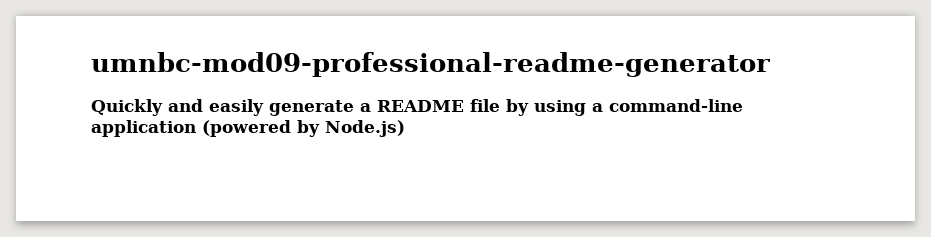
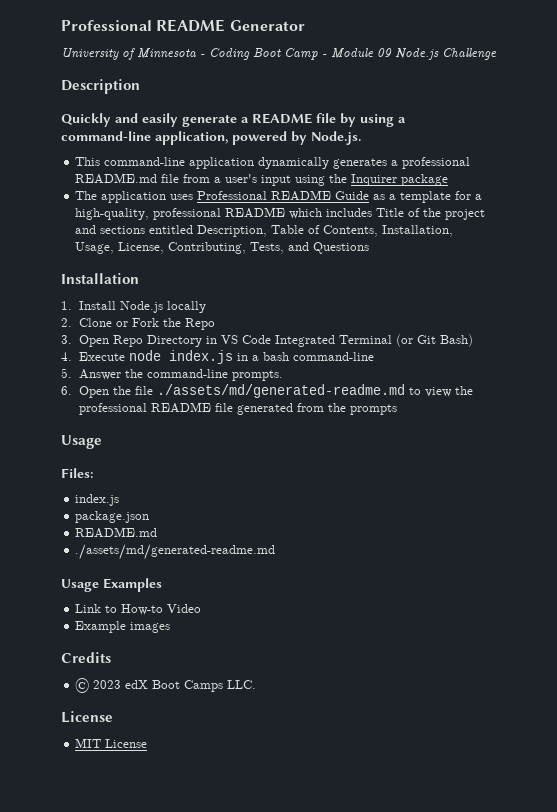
- umnbc-mod09-professional-readme-generator
+ Professional README Generator
+ University of Minnesota - Coding Boot Camp - Module 09 Node.js Challenge
+ Description
- Quickly and easily generate a README file by using a command-line application (powered by Node.js)
+ Quickly and easily generate a README file by using a command-line application, powered by Node.js.
+ This command-line application dynamically generates a professional README.md file from a user's input using the Inquirer package
+ The application uses Professional README Guide as a template for a high-quality, professional README which includes Title of the project and sections entitled Description, Table of Contents, Installation, Usage, License, Contributing, Tests, and Questions
+ Installation
+ 1. Install Node.js locally
+ 2. Clone or Fork the Repo
+ 3. Open Repo Directory in VS Code Integrated Terminal (or Git Bash)
+ 4. Execute node index.js in a bash command-line
+ 5. Answer the command-line prompts.
+ 6. Open the file ./assets/md/generated-readme.md to view the professional README file generated from the prompts
+ Usage
+ Files:
+ index.js
+ package.json
+ README.md
+ ./assets/md/generated-readme.md
+ Usage Examples
+ Link to How-to Video
+ Example images
+ Credits
+ © 2023 edX Boot Camps LLC.
+ License
+ MIT License

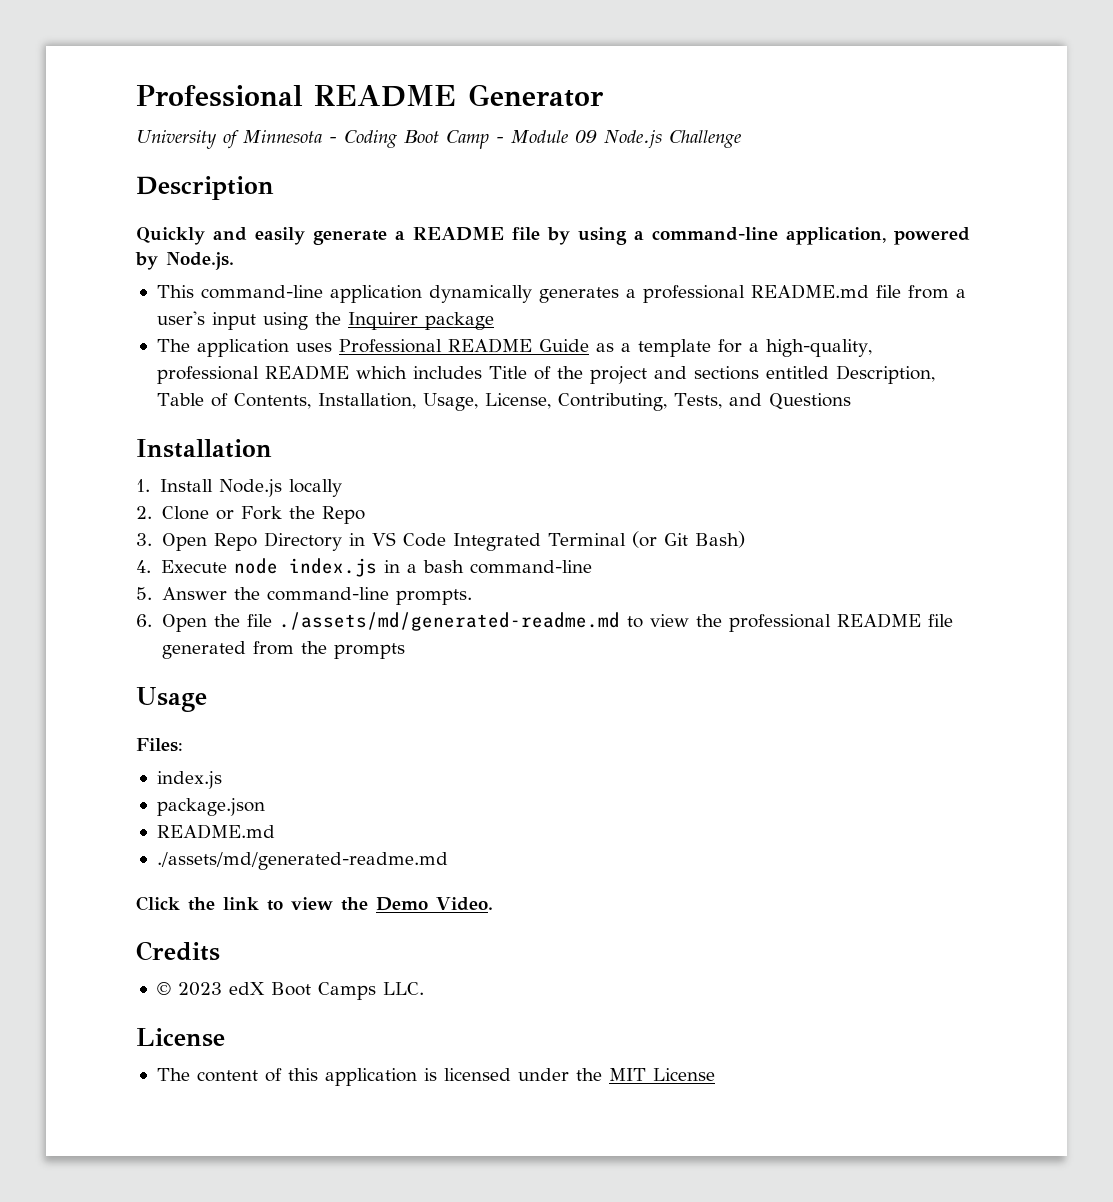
- Usage Examples
- Link to How-to Video
- Example images
+ Click the link to view the Demo Video.
- MIT License
+ The content of this application is licensed under the MIT License

